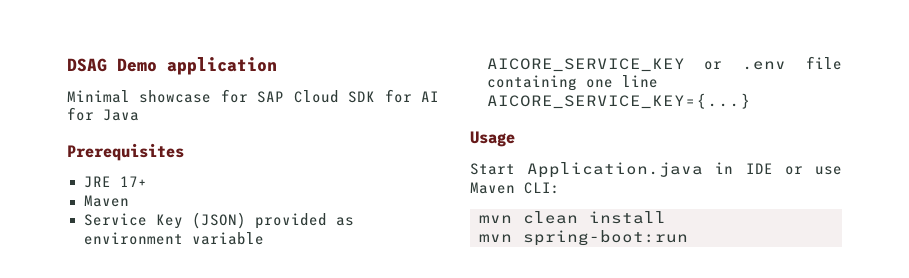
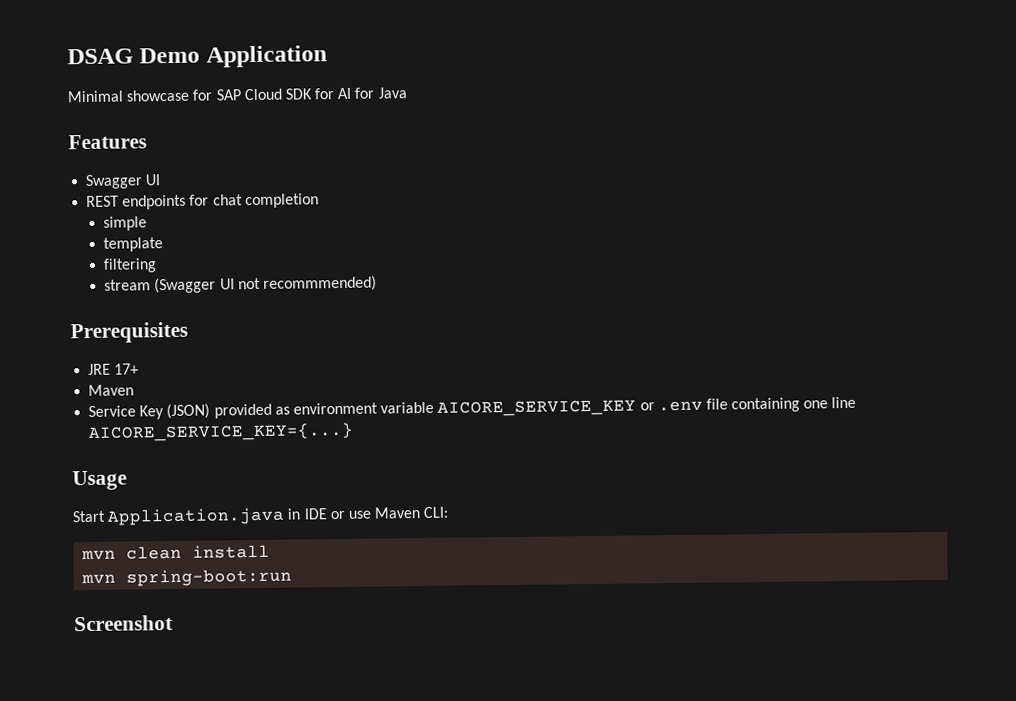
- DSAG Demo application
+ DSAG Demo Application
+ Features
+ Swagger UI
+ REST endpoints for chat completion
+ simple
+ template
+ filtering
+ stream (Swagger UI not recommmended)
+ Screenshot

